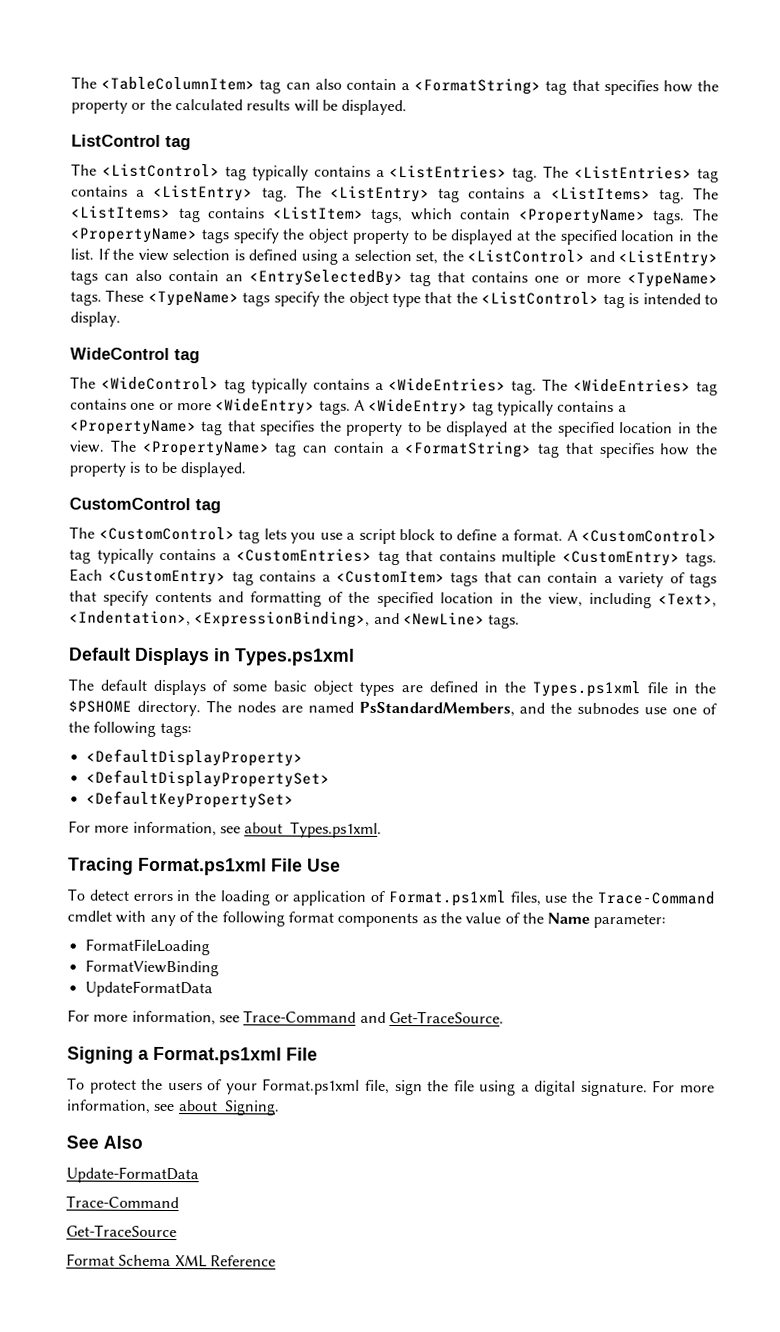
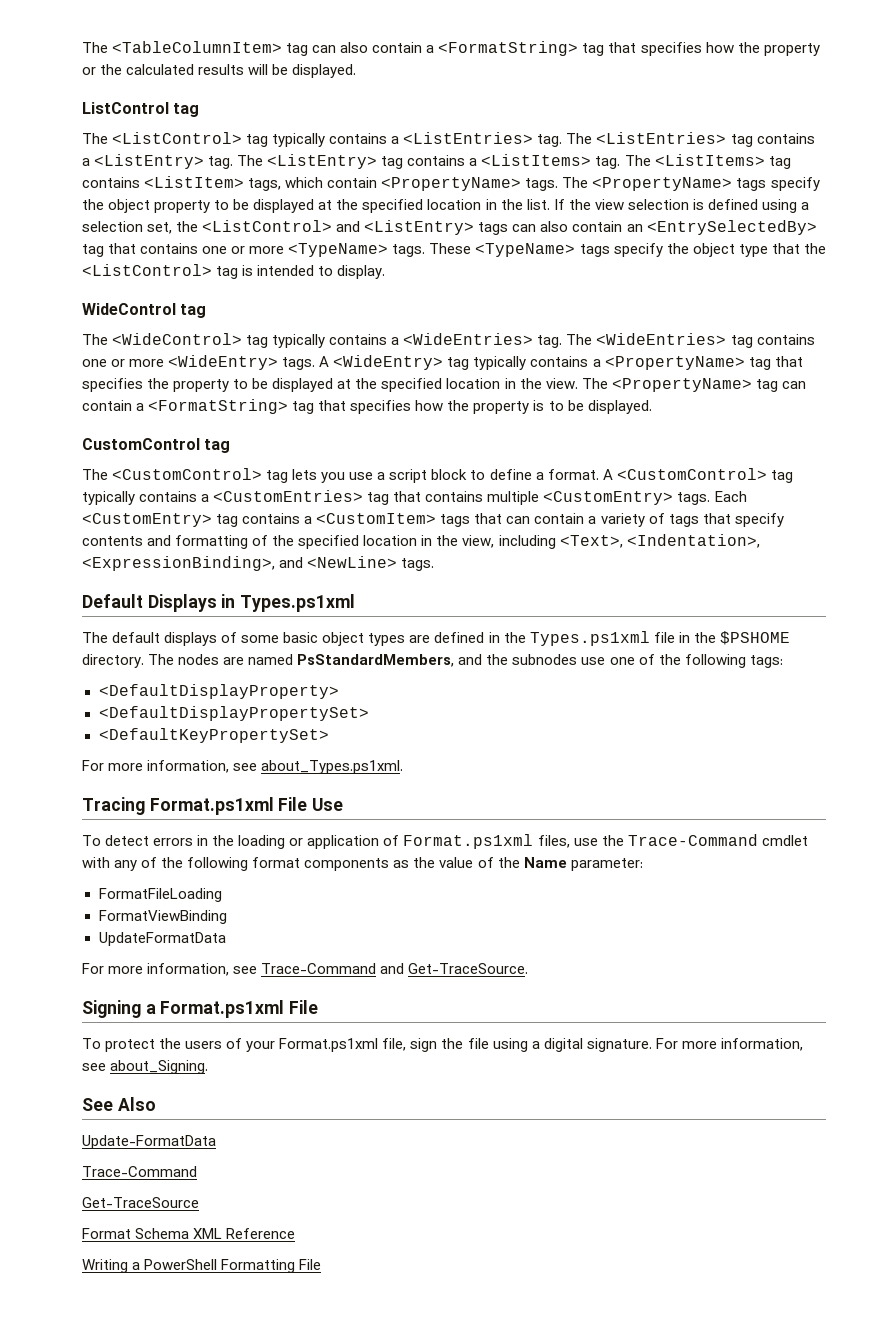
+ Writing a PowerShell Formatting File

